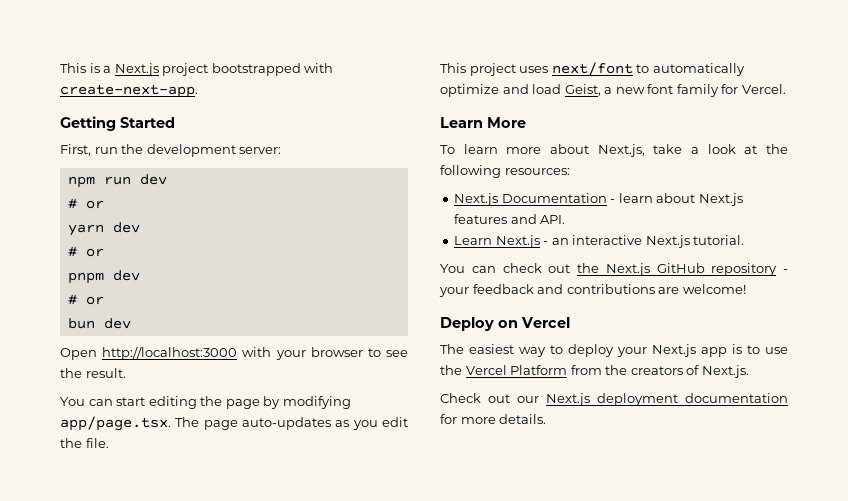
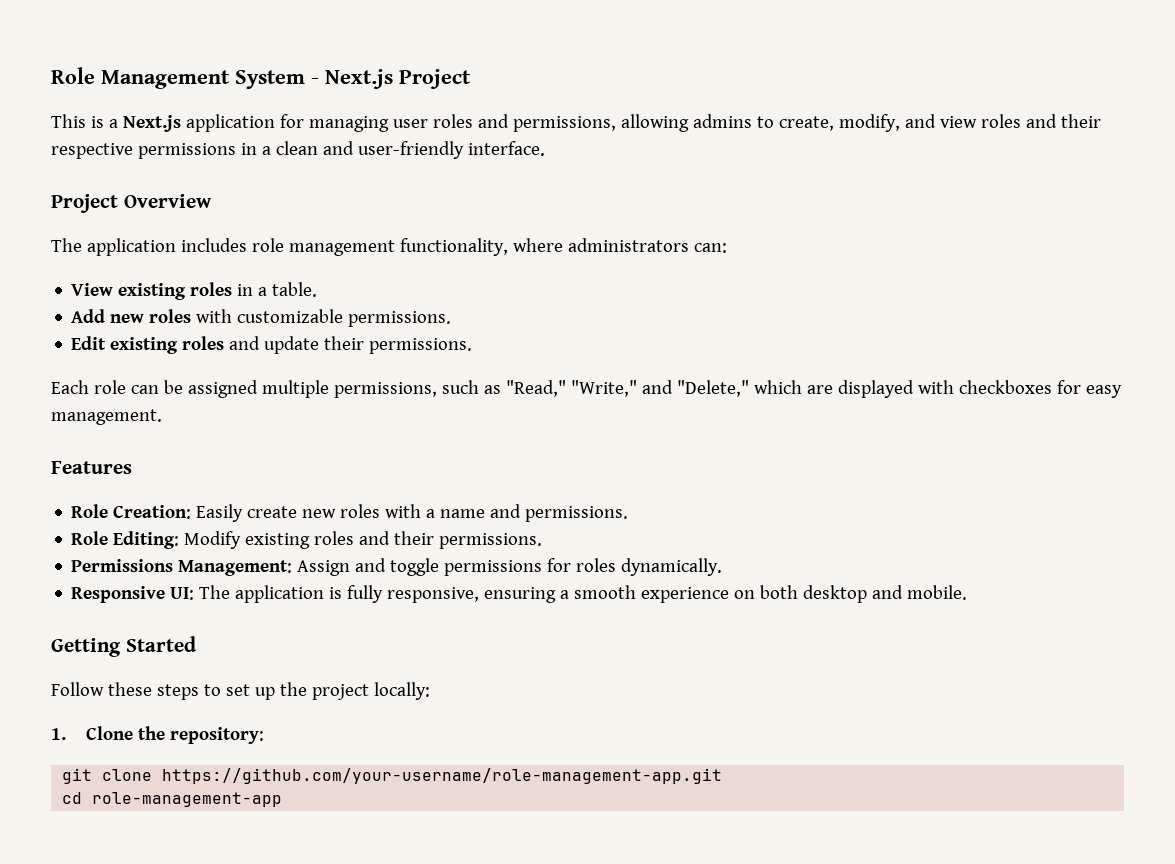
- This is a Next.js project bootstrapped with create-next-app.
+ Role Management System - Next.js Project
+ This is a Next.js application for managing user roles and permissions, allowing admins to create, modify, and view roles and their respective permissions in a clean and user-friendly interface.
+ Project Overview
+ The application includes role management functionality, where administrators can:
+ View existing roles in a table.
+ Add new roles with customizable permissions.
+ Edit existing roles and update their permissions.
+ Each role can be assigned multiple permissions, such as "Read," "Write," and "Delete," which are displayed with checkboxes for easy management.
+ Features
+ Role Creation: Easily create new roles with a name and permissions.
+ Role Editing: Modify existing roles and their permissions.
+ Permissions Management: Assign and toggle permissions for roles dynamically.
+ Responsive UI: The application is fully responsive, ensuring a smooth experience on both desktop and mobile.
  Getting Started
- First, run the development server:
- npm run dev
- # or
- yarn dev
- # or
- pnpm dev
- # or
- bun dev
- Open http://localhost:3000 with your browser to see the result.
- You can start editing the page by modifying app/page.tsx. The page auto-updates as you edit the file.
- This project uses next/font to automatically optimize and load Geist, a new font family for Vercel.
- Learn More
- To learn more about Next.js, take a look at the following resources:
- Next.js Documentation - learn about Next.js features and API.
- Learn Next.js - an interactive Next.js tutorial.
- You can check out the Next.js GitHub repository - your feedback and contributions are welcome!
- Deploy on Vercel
- The easiest way to deploy your Next.js app is to use the Vercel Platform from the creators of Next.js.
- Check out our Next.js deployment documentation for more details.
+ Follow these steps to set up the project locally:
+ 1. Clone the repository:
+ git clone https://github.com/your-username/role-management-app.git
+ cd role-management-app

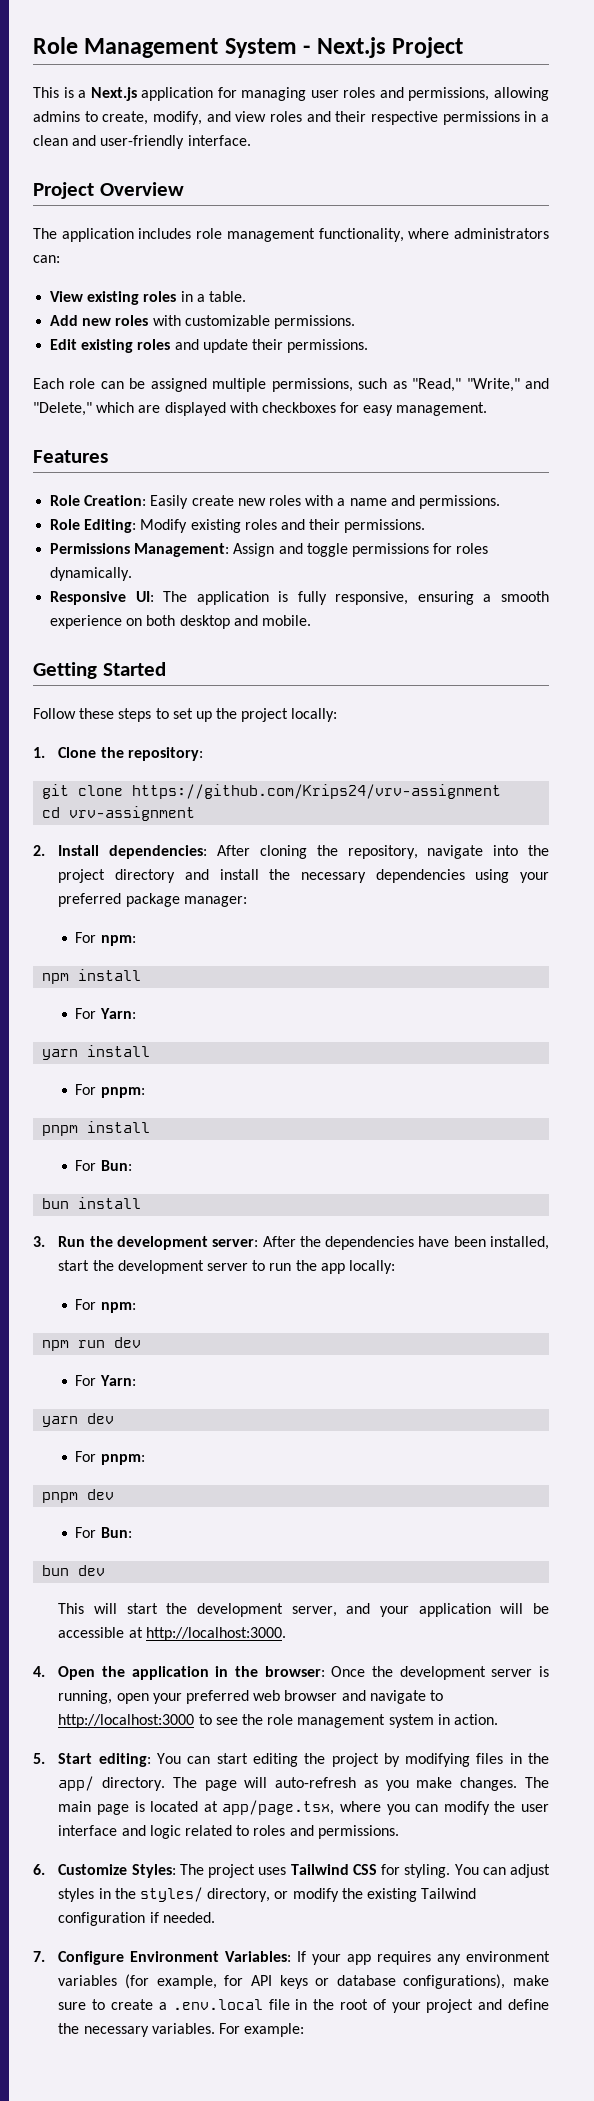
- git clone https://github.com/your-username/role-management-app.git
+ git clone https://github.com/Krips24/vrv-assignment
- cd role-management-app
+ cd vrv-assignment
+ 2. Install dependencies: After cloning the repository, navigate into the project directory and install the necessary dependencies using your preferred package manager:
+ For npm:
+ npm install
+ For Yarn:
+ yarn install
+ For pnpm:
+ pnpm install
+ For Bun:
+ bun install
+ 3. Run the development server: After the dependencies have been installed, start the development server to run the app locally:
+ For npm:
+ npm run dev
+ For Yarn:
+ yarn dev
+ For pnpm:
+ pnpm dev
+ For Bun:
+ bun dev
+ This will start the development server, and your application will be accessible at http://localhost:3000.
+ 4. Open the application in the browser: Once the development server is running, open your preferred web browser and navigate to http://localhost:3000 to see the role management system in action.
+ 5. Start editing: You can start editing the project by modifying files in the app/ directory. The page will auto-refresh as you make changes. The main page is located at app/page.tsx, where you can modify the user interface and logic related to roles and permissions.
+ 6. Customize Styles: The project uses Tailwind CSS for styling. You can adjust styles in the styles/ directory, or modify the existing Tailwind configuration if needed.
+ 7. Configure Environment Variables: If your app requires any environment variables (for example, for API keys or database configurations), make sure to create a .env.local file in the root of your project and define the necessary variables. For example:

